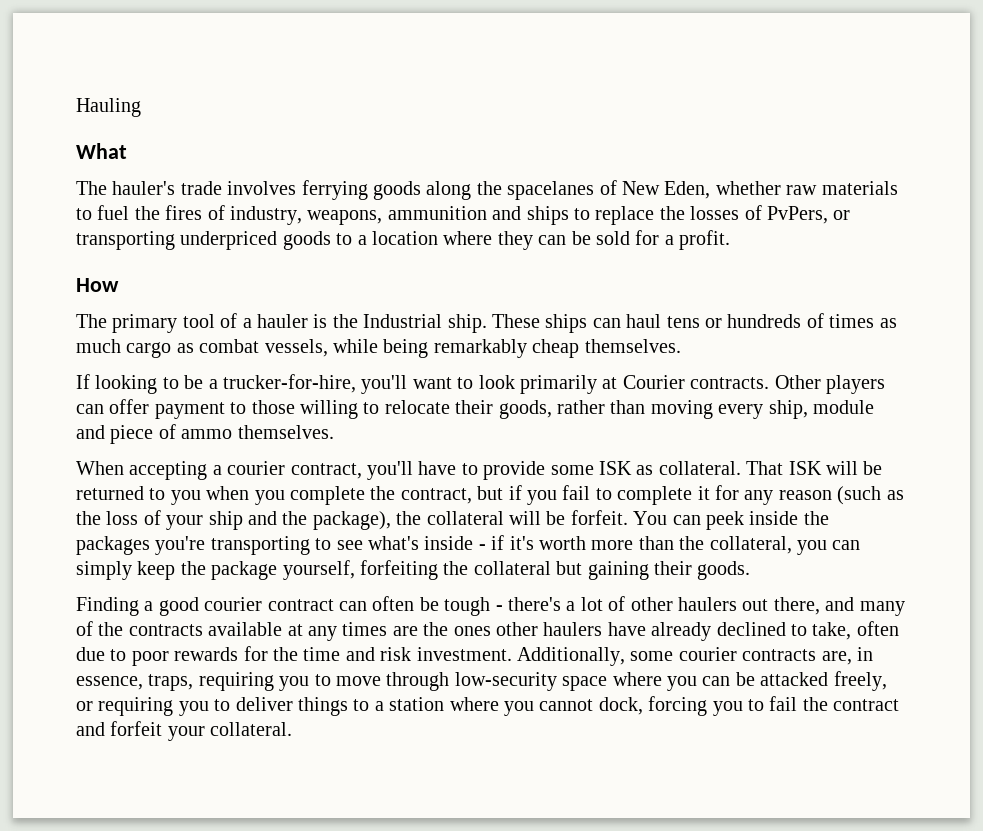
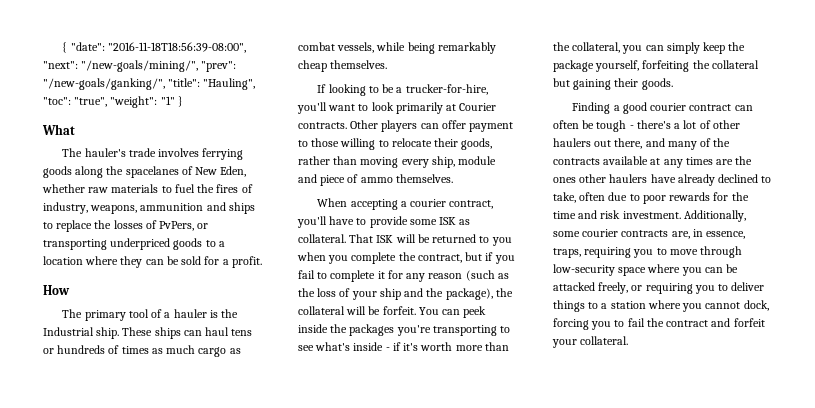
- Hauling
+ { "date": "2016-11-18T18:56:39-08:00", "next": "/new-goals/mining/", "prev": "/new-goals/ganking/", "title": "Hauling", "toc": "true", "weight": "1" }

